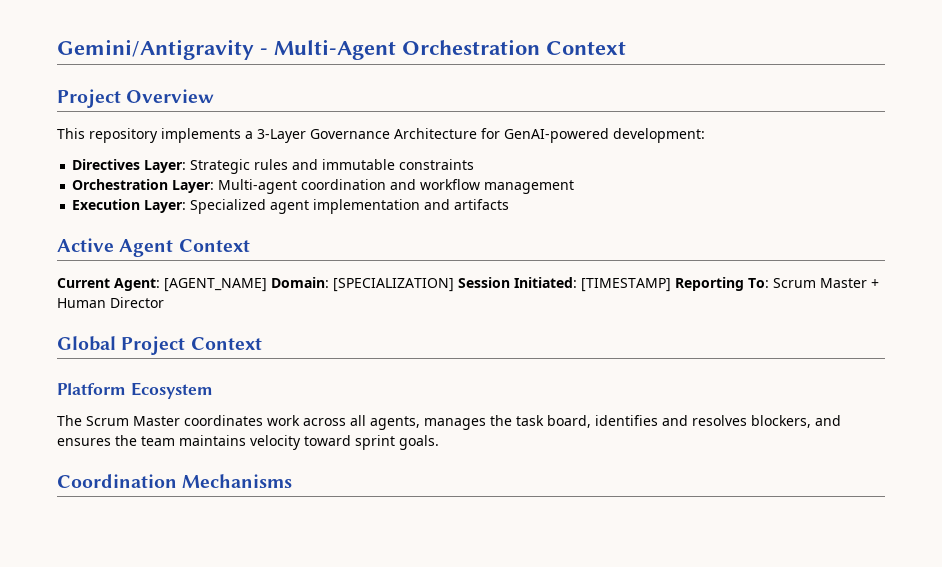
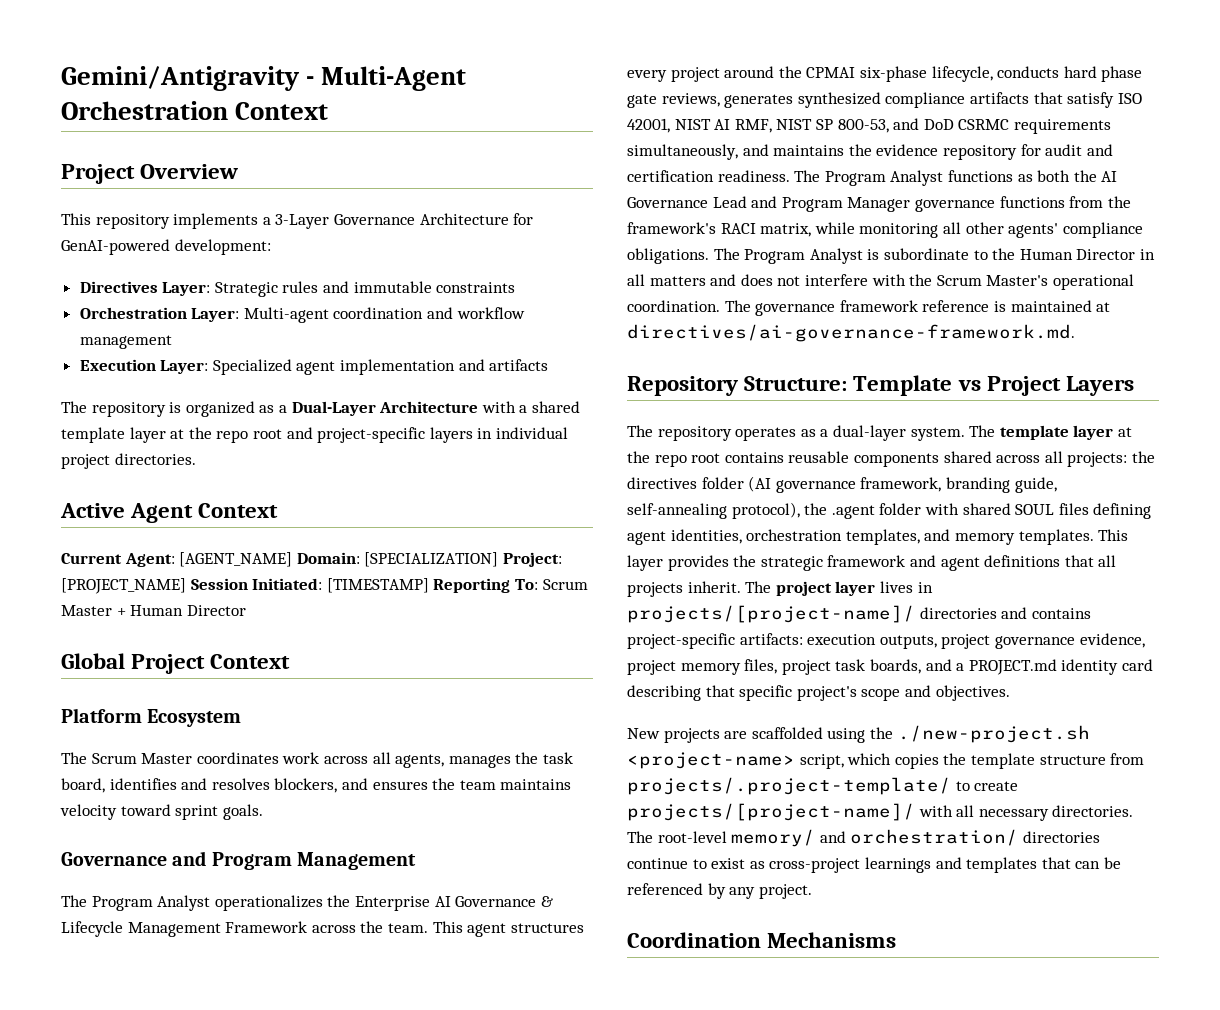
+ The repository is organized as a Dual-Layer Architecture with a shared template layer at the repo root and project-specific layers in individual project directories.
- Current Agent: [AGENT_NAME] Domain: [SPECIALIZATION] Session Initiated: [TIMESTAMP] Reporting To: Scrum Master + Human Director
+ Current Agent: [AGENT_NAME] Domain: [SPECIALIZATION] Project: [PROJECT_NAME] Session Initiated: [TIMESTAMP] Reporting To: Scrum Master + Human Director
+ Governance and Program Management
+ The Program Analyst operationalizes the Enterprise AI Governance & Lifecycle Management Framework across the team. This agent structures every project around the CPMAI six-phase lifecycle, conducts hard phase gate reviews, generates synthesized compliance artifacts that satisfy ISO 42001, NIST AI RMF, NIST SP 800-53, and DoD CSRMC requirements simultaneously, and maintains the evidence repository for audit and certification readiness. The Program Analyst functions as both the AI Governance Lead and Program Manager governance functions from the framework's RACI matrix, while monitoring all other agents' compliance obligations. The Program Analyst is subordinate to the Human Director in all matters and does not interfere with the Scrum Master's operational coordination. The governance framework reference is maintained at directives/ai-governance-framework.md.
+ Repository Structure: Template vs Project Layers
+ The repository operates as a dual-layer system. The template layer at the repo root contains reusable components shared across all projects: the directives folder (AI governance framework, branding guide, self-annealing protocol), the .agent folder with shared SOUL files defining agent identities, orchestration templates, and memory templates. This layer provides the strategic framework and agent definitions that all projects inherit. The project layer lives in projects/[project-name]/ directories and contains project-specific artifacts: execution outputs, project governance evidence, project memory files, project task boards, and a PROJECT.md identity card describing that specific project's scope and objectives.
+ New projects are scaffolded using the ./new-project.sh <project-name> script, which copies the template structure from projects/.project-template/ to create projects/[project-name]/ with all necessary directories. The root-level memory/ and orchestration/ directories continue to exist as cross-project learnings and templates that can be referenced by any project.

